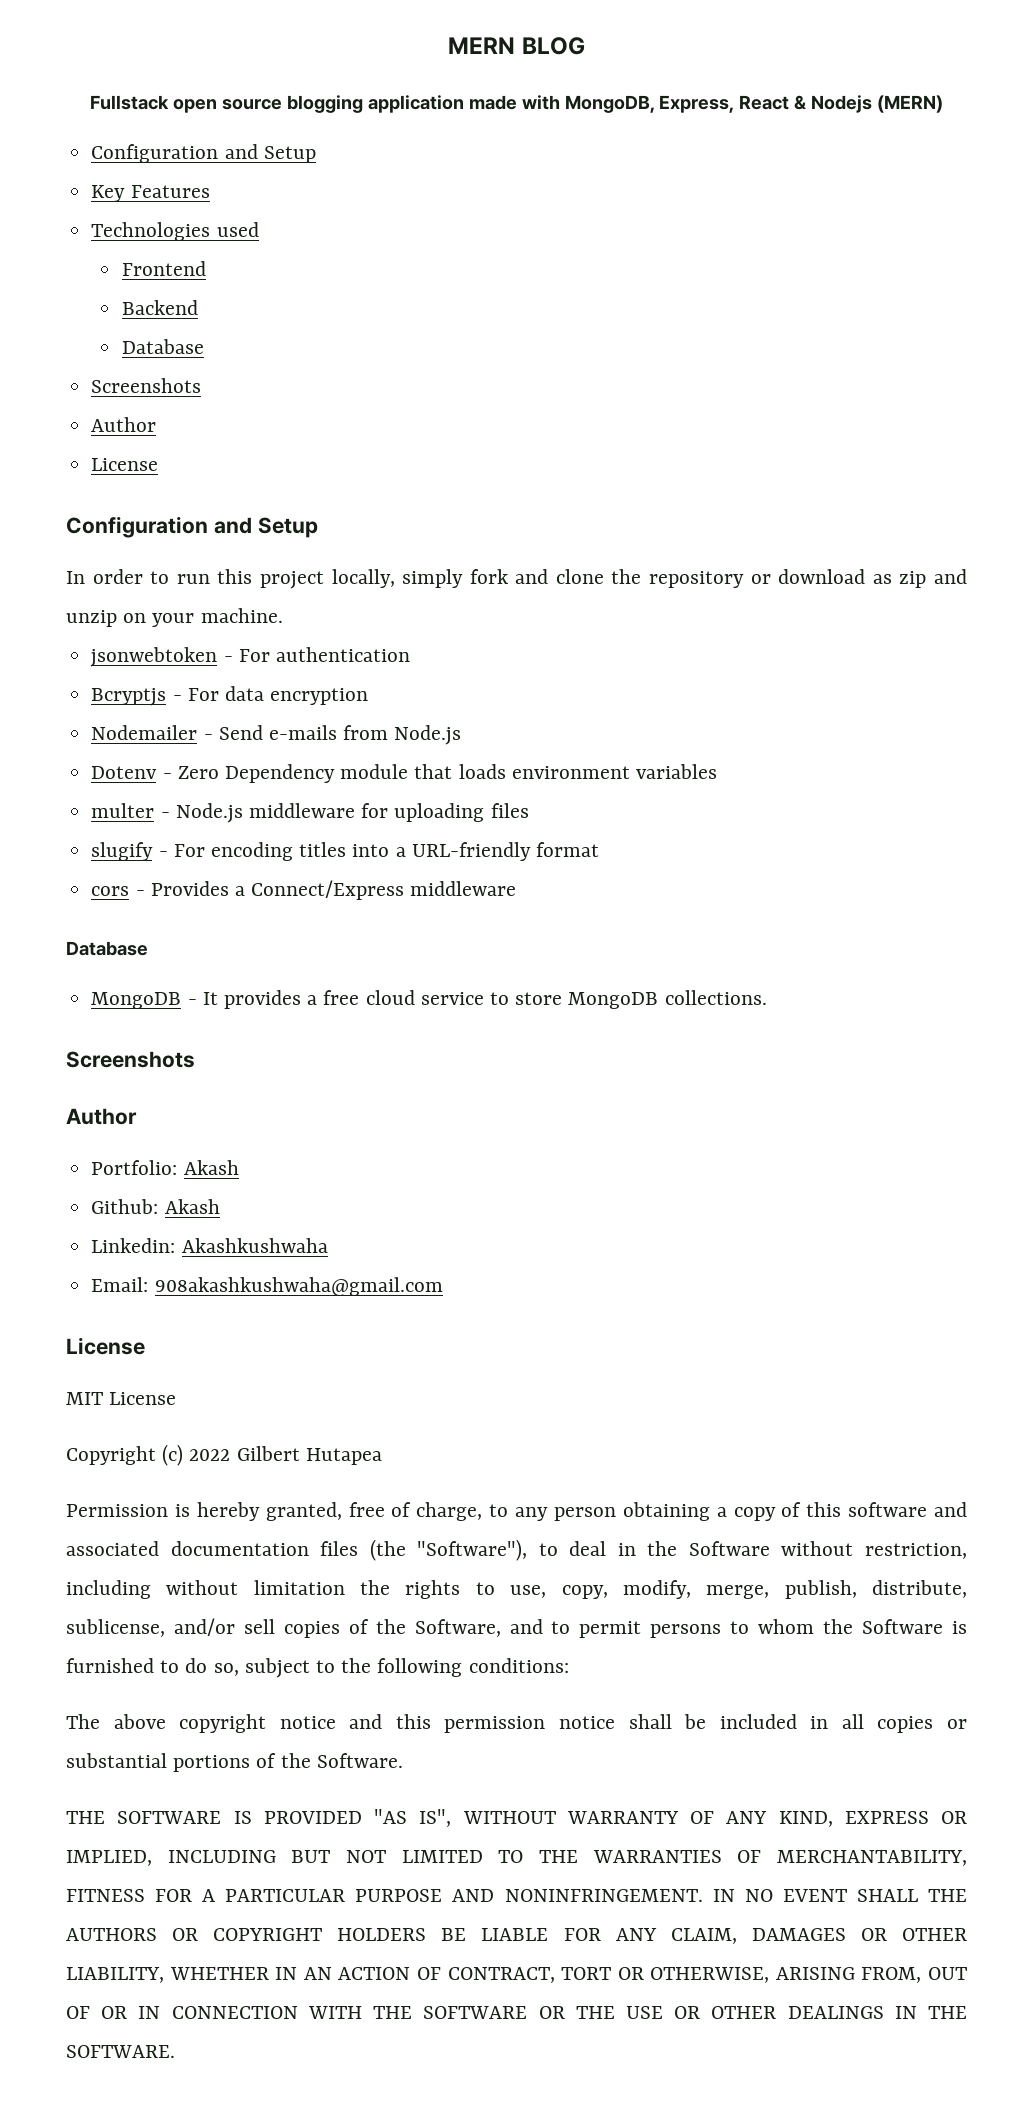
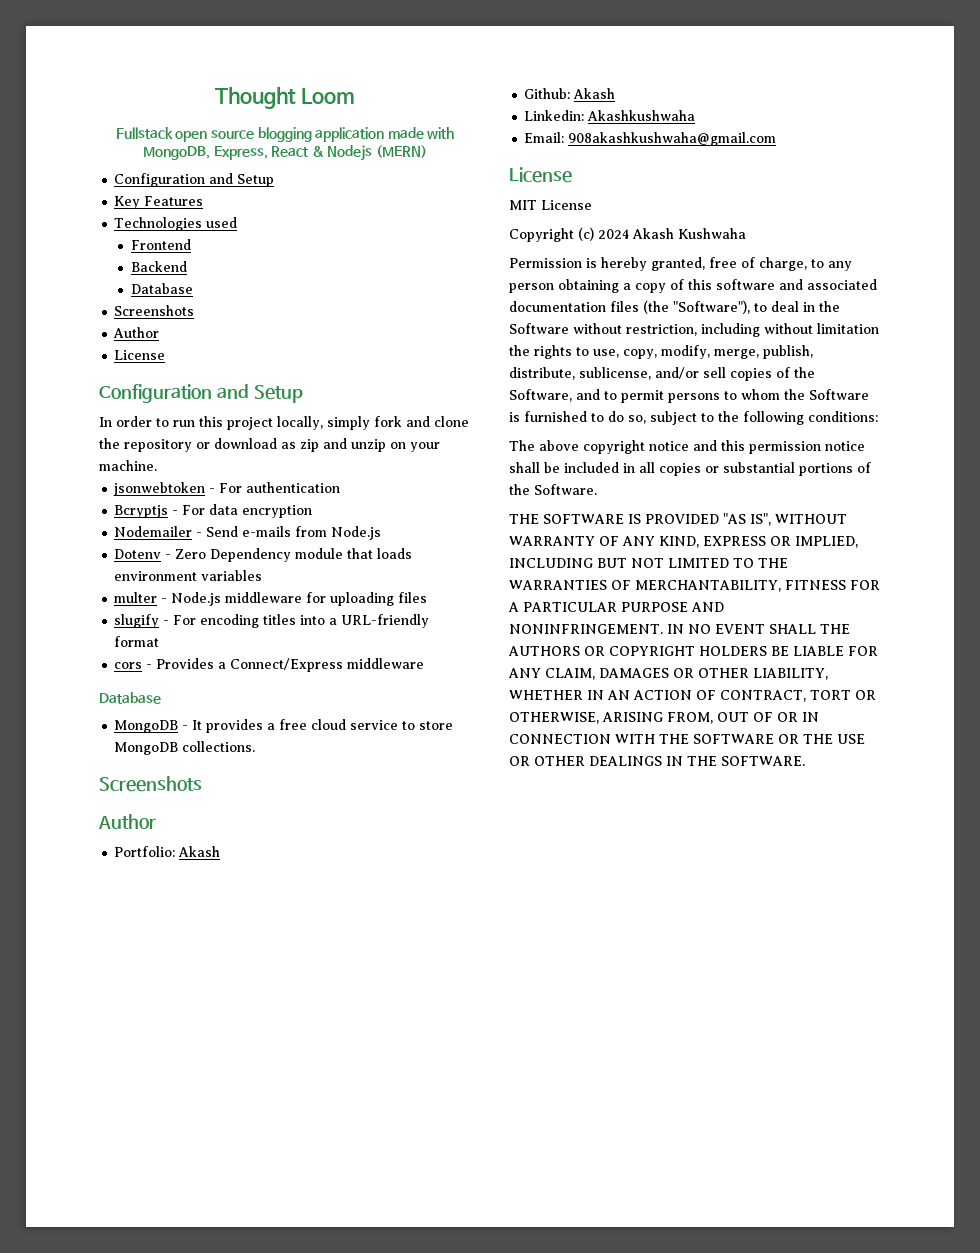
- MERN BLOG
+ Thought Loom
- Copyright (c) 2022 Gilbert Hutapea
+ Copyright (c) 2024 Akash Kushwaha

